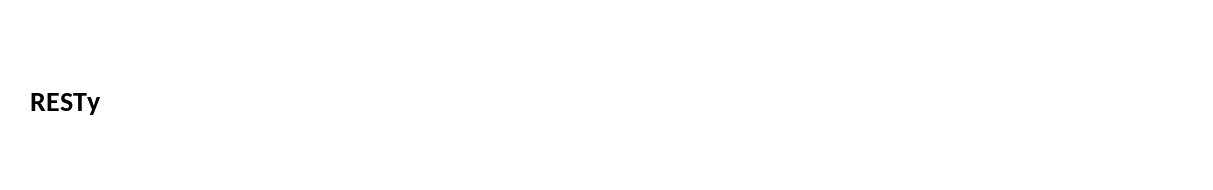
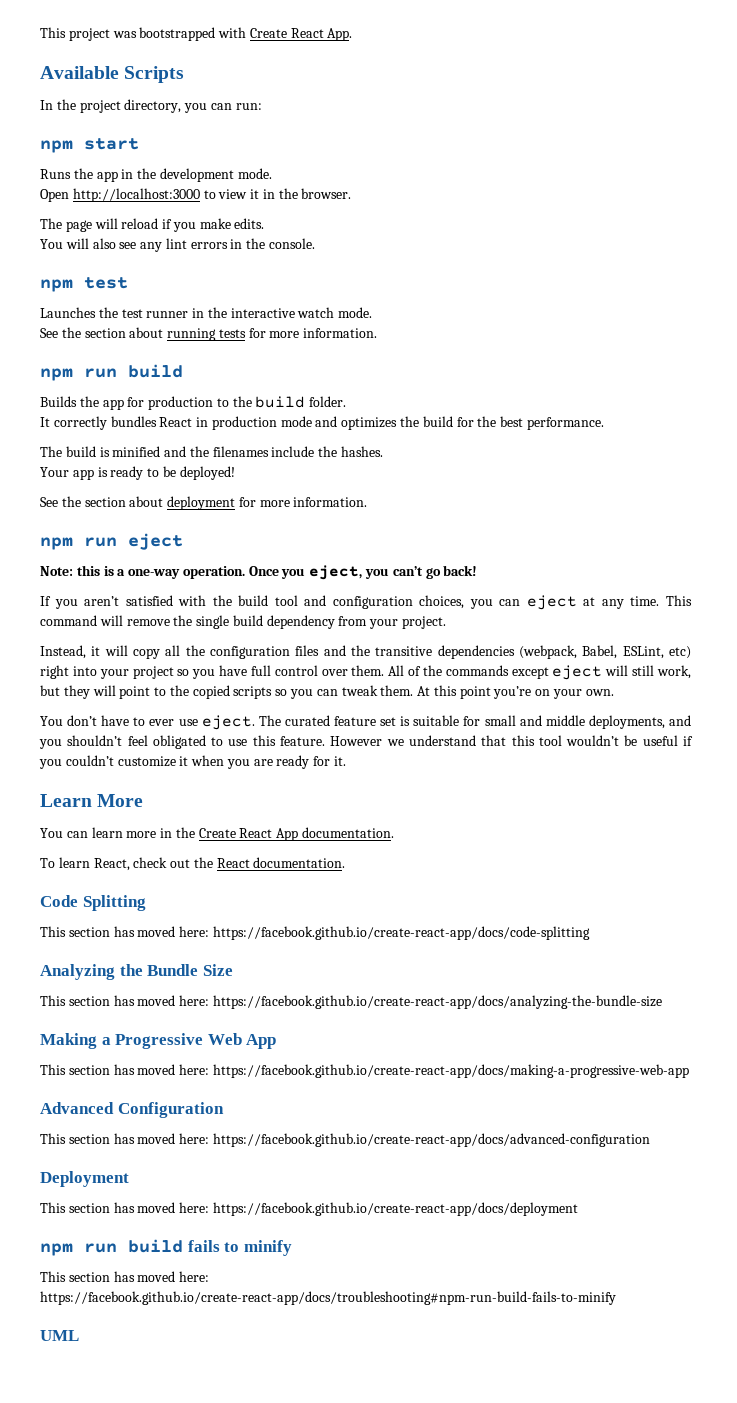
- RESTy
+ This project was bootstrapped with Create React App.
+ Available Scripts
+ In the project directory, you can run:
+ npm start
+ Runs the app in the development mode.
+ Open http://localhost:3000 to view it in the browser.
+ The page will reload if you make edits.
+ You will also see any lint errors in the console.
+ npm test
+ Launches the test runner in the interactive watch mode.
+ See the section about running tests for more information.
+ npm run build
+ Builds the app for production to the build folder.
+ It correctly bundles React in production mode and optimizes the build for the best performance.
+ The build is minified and the filenames include the hashes.
+ Your app is ready to be deployed!
+ See the section about deployment for more information.
+ npm run eject
+ Note: this is a one-way operation. Once you eject, you can’t go back!
+ If you aren’t satisfied with the build tool and configuration choices, you can eject at any time. This command will remove the single build dependency from your project.
+ Instead, it will copy all the configuration files and the transitive dependencies (webpack, Babel, ESLint, etc) right into your project so you have full control over them. All of the commands except eject will still work, but they will point to the copied scripts so you can tweak them. At this point you’re on your own.
+ You don’t have to ever use eject. The curated feature set is suitable for small and middle deployments, and you shouldn’t feel obligated to use this feature. However we understand that this tool wouldn’t be useful if you couldn’t customize it when you are ready for it.
+ Learn More
+ You can learn more in the Create React App documentation.
+ To learn React, check out the React documentation.
+ Code Splitting
+ This section has moved here: https://facebook.github.io/create-react-app/docs/code-splitting
+ Analyzing the Bundle Size
+ This section has moved here: https://facebook.github.io/create-react-app/docs/analyzing-the-bundle-size
+ Making a Progressive Web App
+ This section has moved here: https://facebook.github.io/create-react-app/docs/making-a-progressive-web-app
+ Advanced Configuration
+ This section has moved here: https://facebook.github.io/create-react-app/docs/advanced-configuration
+ Deployment
+ This section has moved here: https://facebook.github.io/create-react-app/docs/deployment
+ npm run build fails to minify
+ This section has moved here: https://facebook.github.io/create-react-app/docs/troubleshooting#npm-run-build-fails-to-minify
+ UML

